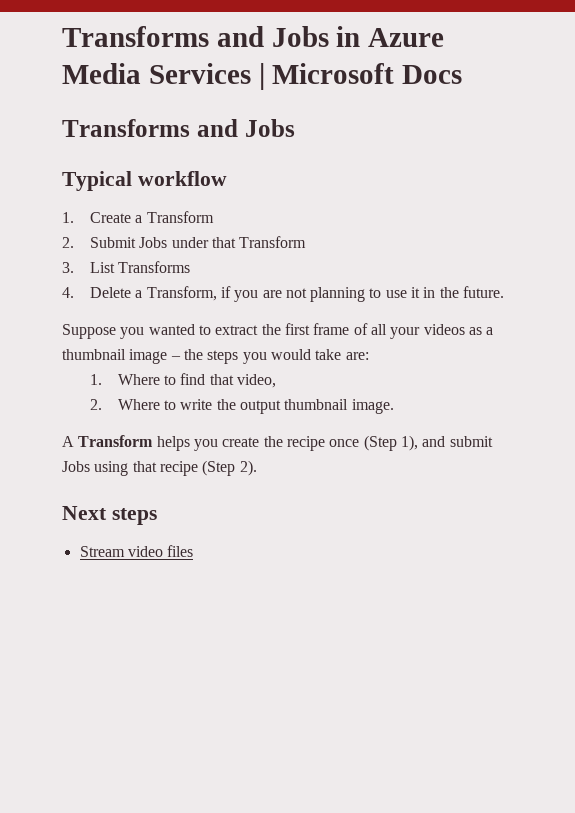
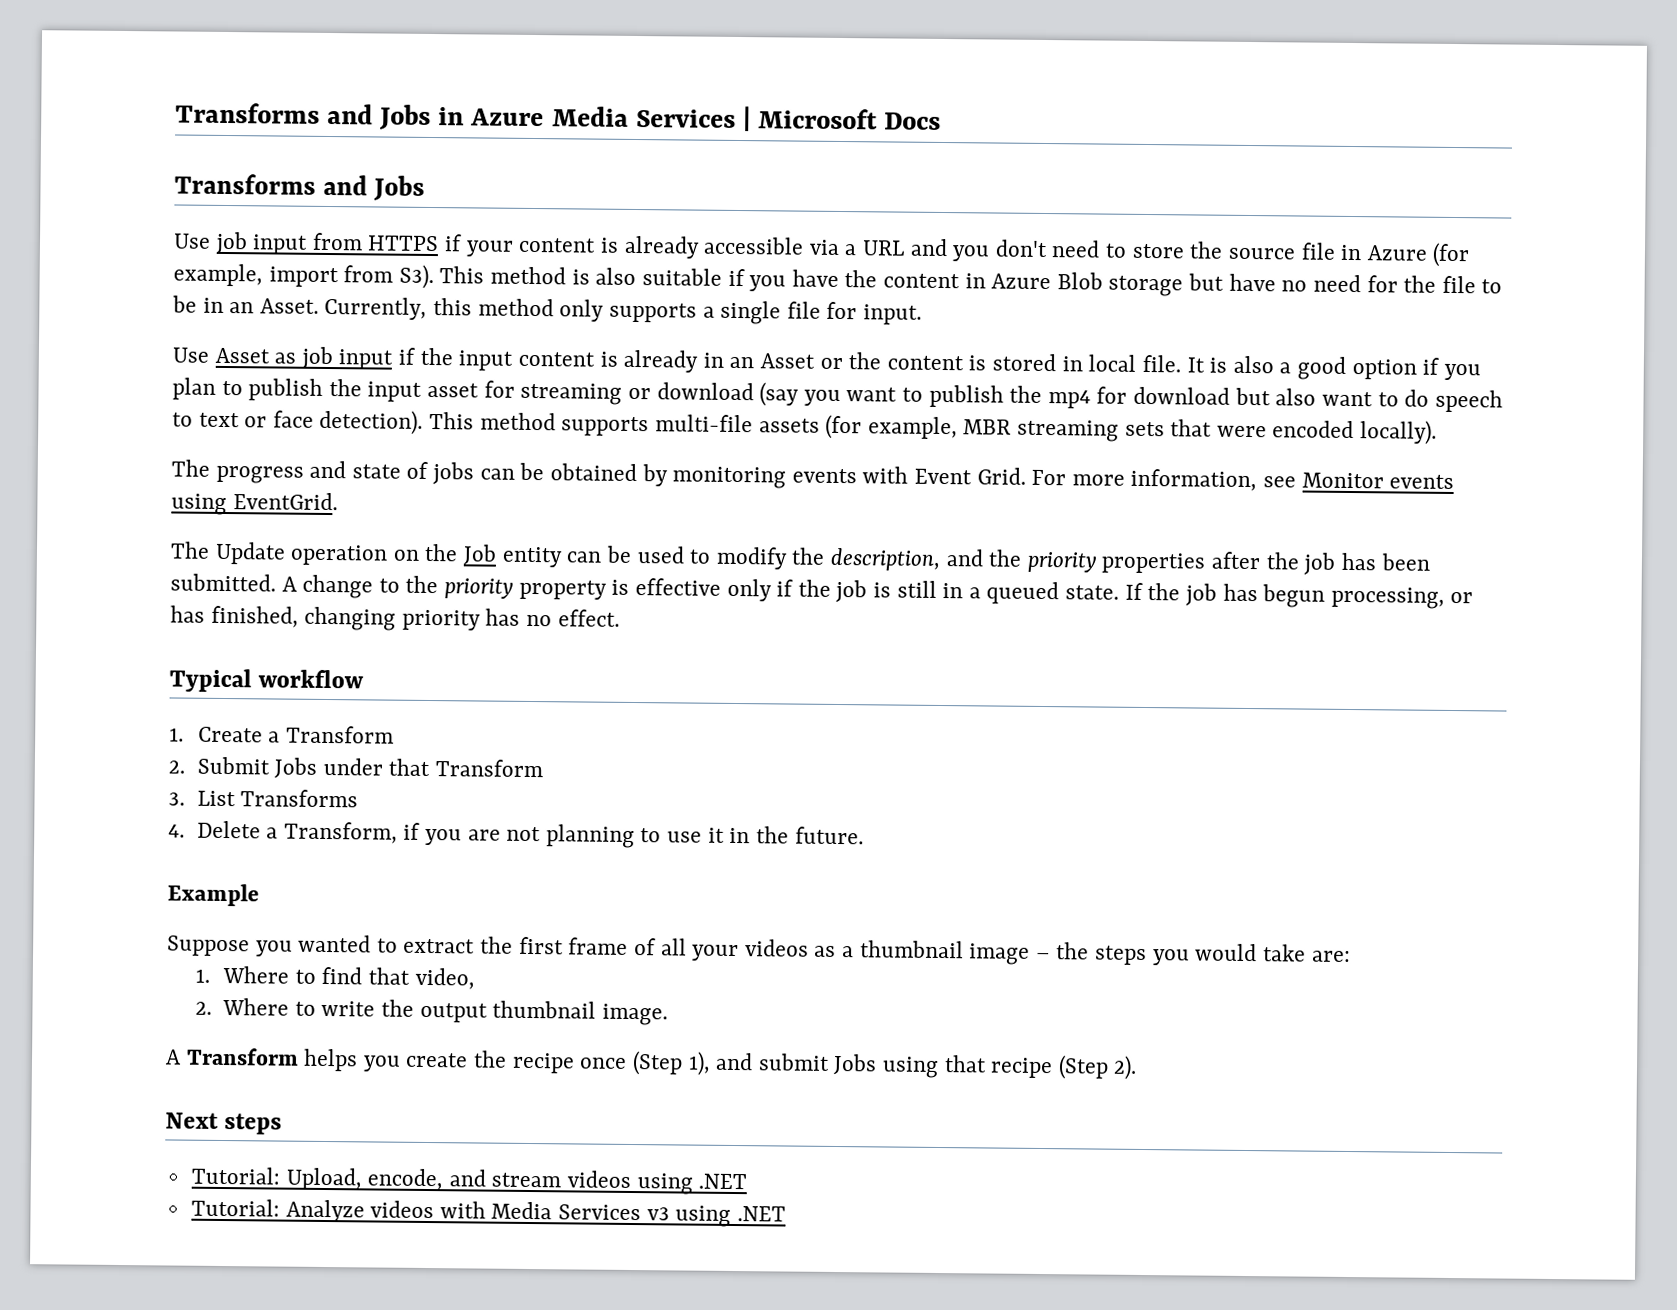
+ Use job input from HTTPS if your content is already accessible via a URL and you don't need to store the source file in Azure (for example, import from S3). This method is also suitable if you have the content in Azure Blob storage but have no need for the file to be in an Asset. Currently, this method only supports a single file for input.
+ Use Asset as job input if the input content is already in an Asset or the content is stored in local file. It is also a good option if you plan to publish the input asset for streaming or download (say you want to publish the mp4 for download but also want to do speech to text or face detection). This method supports multi-file assets (for example, MBR streaming sets that were encoded locally).
+ The progress and state of jobs can be obtained by monitoring events with Event Grid. For more information, see Monitor events using EventGrid.
+ The Update operation on the Job entity can be used to modify the description, and the priority properties after the job has been submitted. A change to the priority property is effective only if the job is still in a queued state. If the job has begun processing, or has finished, changing priority has no effect.
+ Example
- Stream video files
+ Tutorial: Upload, encode, and stream videos using .NET
+ Tutorial: Analyze videos with Media Services v3 using .NET

